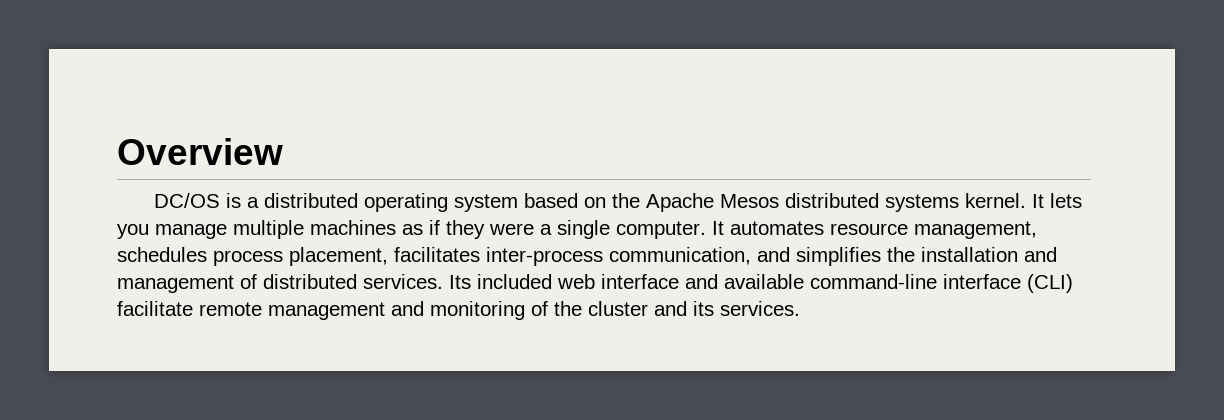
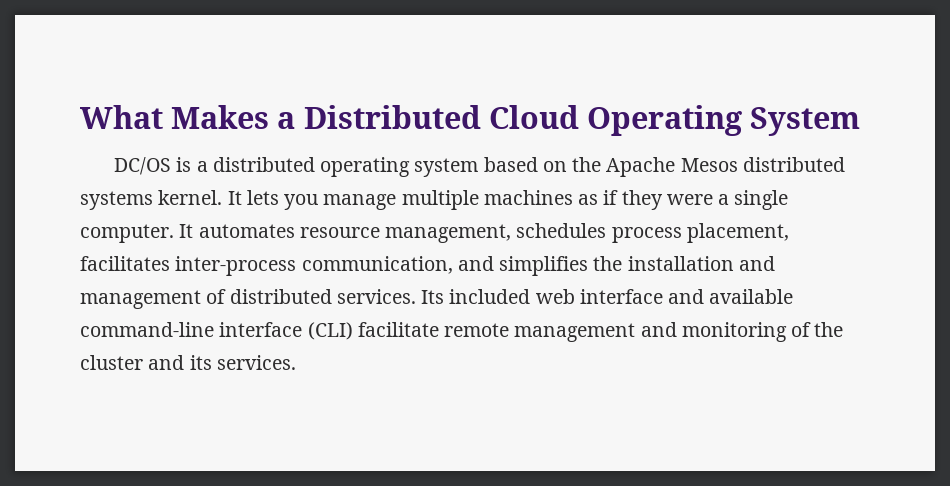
- Overview
+ What Makes a Distributed Cloud Operating System

